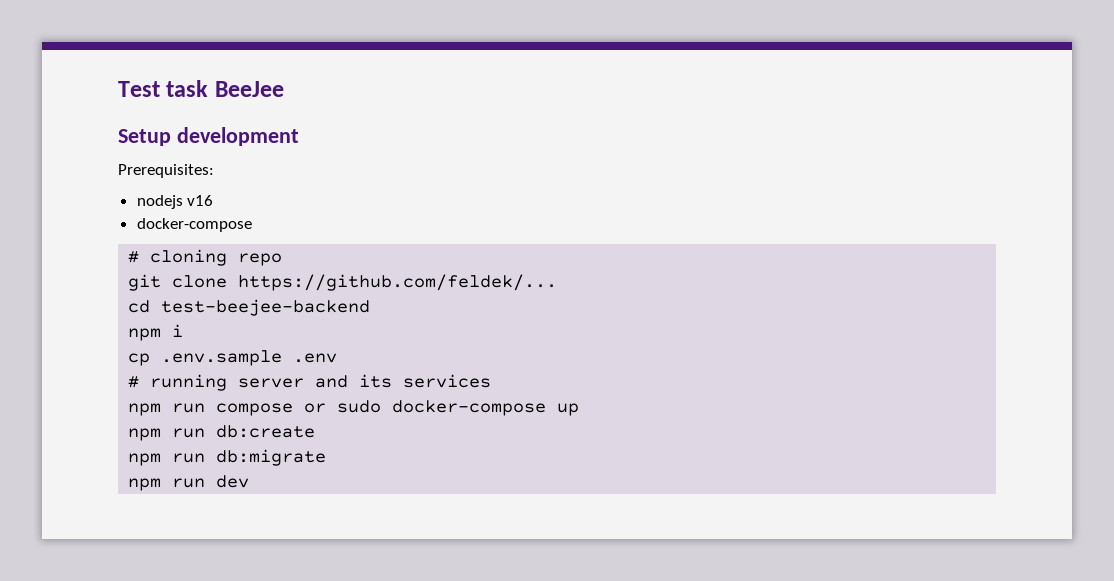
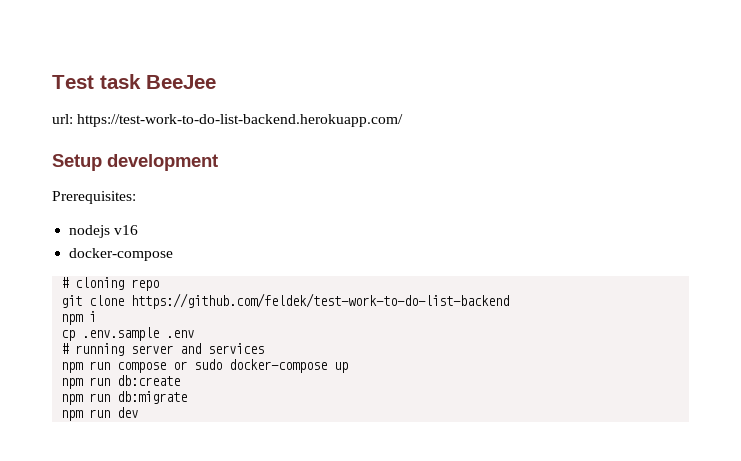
+ url: https://test-work-to-do-list-backend.herokuapp.com/
- git clone https://github.com/feldek/...
- cd test-beejee-backend
+ git clone https://github.com/feldek/test-work-to-do-list-backend
- # running server and its services
+ # running server and services

